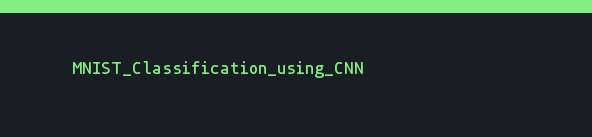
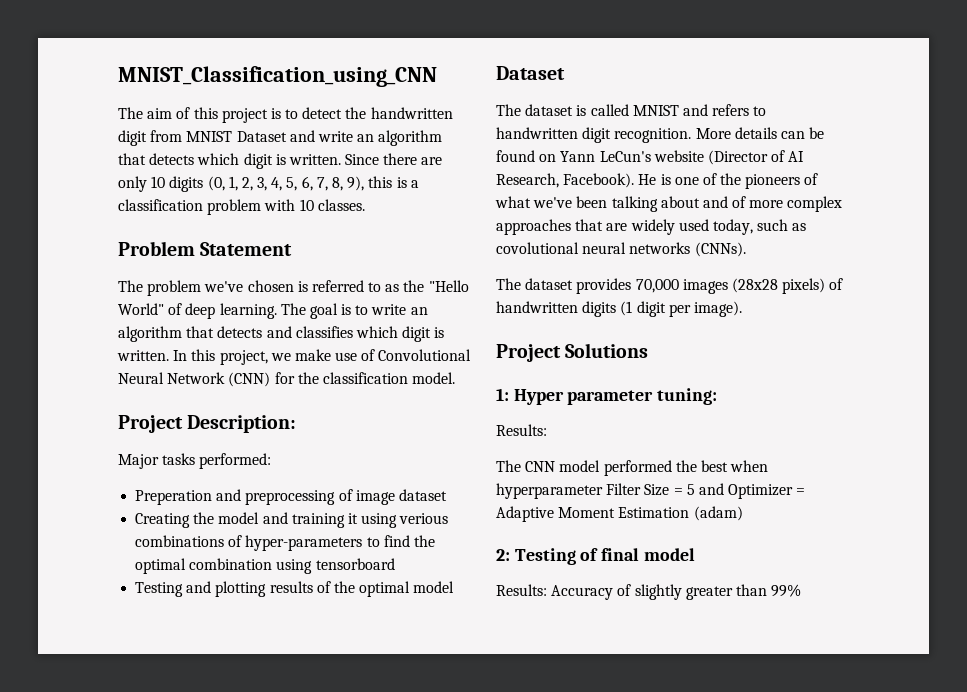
+ The aim of this project is to detect the handwritten digit from MNIST Dataset and write an algorithm that detects which digit is written. Since there are only 10 digits (0, 1, 2, 3, 4, 5, 6, 7, 8, 9), this is a classification problem with 10 classes.
+ Problem Statement
+ The problem we've chosen is referred to as the "Hello World" of deep learning. The goal is to write an algorithm that detects and classifies which digit is written. In this project, we make use of Convolutional Neural Network (CNN) for the classification model.
+ Project Description:
+ Major tasks performed:
+ Preperation and preprocessing of image dataset
+ Creating the model and training it using verious combinations of hyper-parameters to find the optimal combination using tensorboard
+ Testing and plotting results of the optimal model
+ Dataset
+ The dataset is called MNIST and refers to handwritten digit recognition. More details can be found on Yann LeCun's website (Director of AI Research, Facebook). He is one of the pioneers of what we've been talking about and of more complex approaches that are widely used today, such as covolutional neural networks (CNNs).
+ The dataset provides 70,000 images (28x28 pixels) of handwritten digits (1 digit per image).
+ Project Solutions
+ 1: Hyper parameter tuning:
+ Results:
+ The CNN model performed the best when hyperparameter Filter Size = 5 and Optimizer = Adaptive Moment Estimation (adam)
+ 2: Testing of final model
+ Results: Accuracy of slightly greater than 99%

